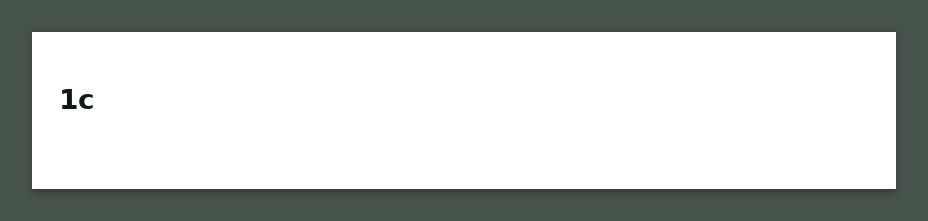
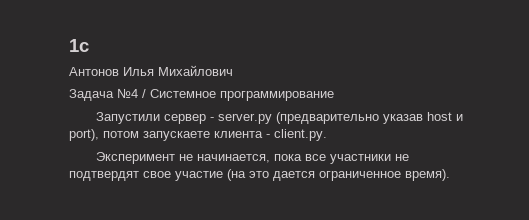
+ Антонов Илья Михайлович
+ Задача №4 / Системное программирование
+ Запустили сервер - server.py (предварительно указав host и port), потом запускаете клиента - client.py.
+ Эксперимент не начинается, пока все участники не подтвердят свое участие (на это дается ограниченное время).

